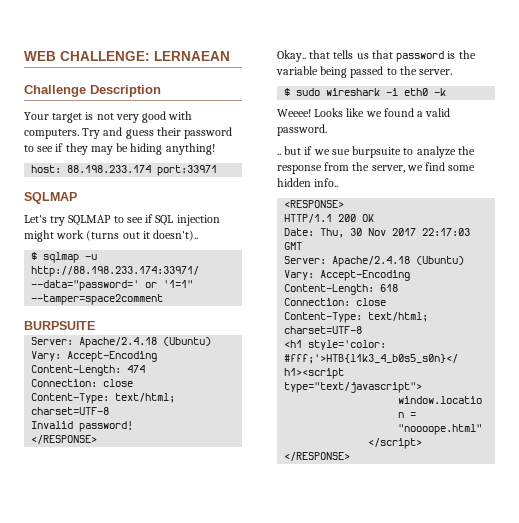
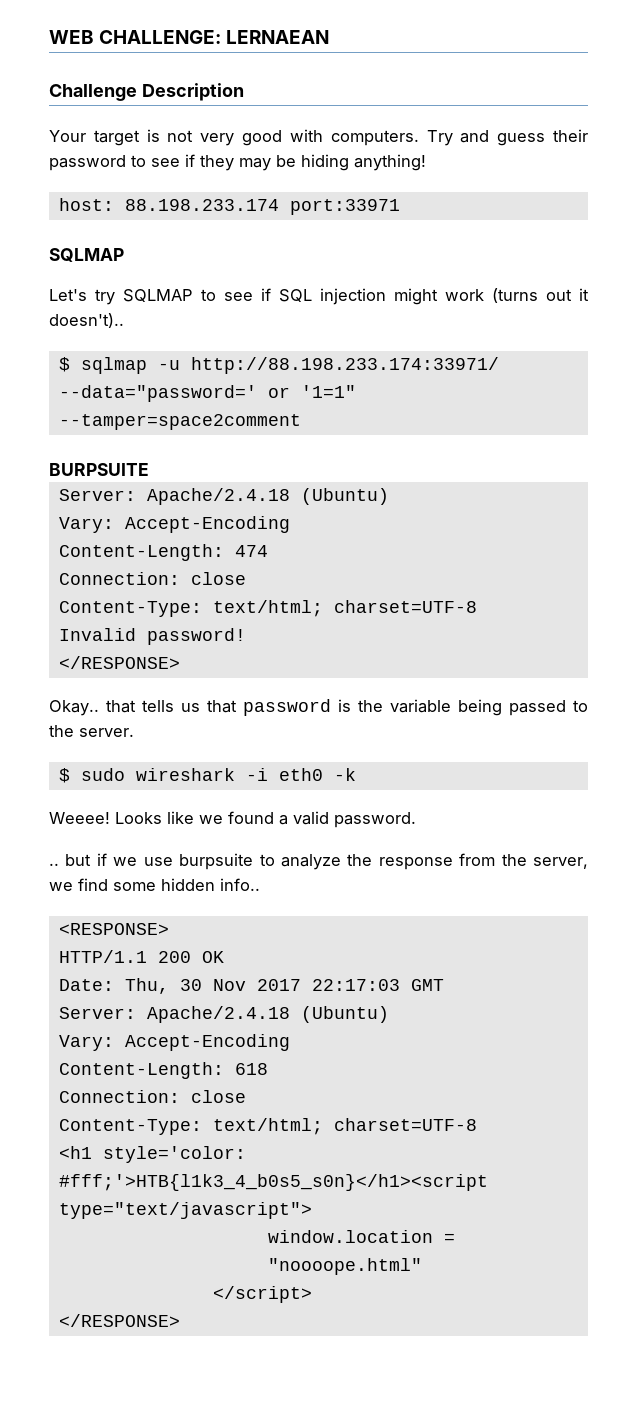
- .. but if we sue burpsuite to analyze the response from the server, we find some hidden info..
+ .. but if we use burpsuite to analyze the response from the server, we find some hidden info..

